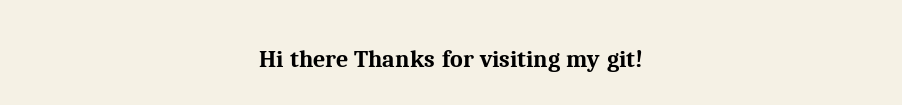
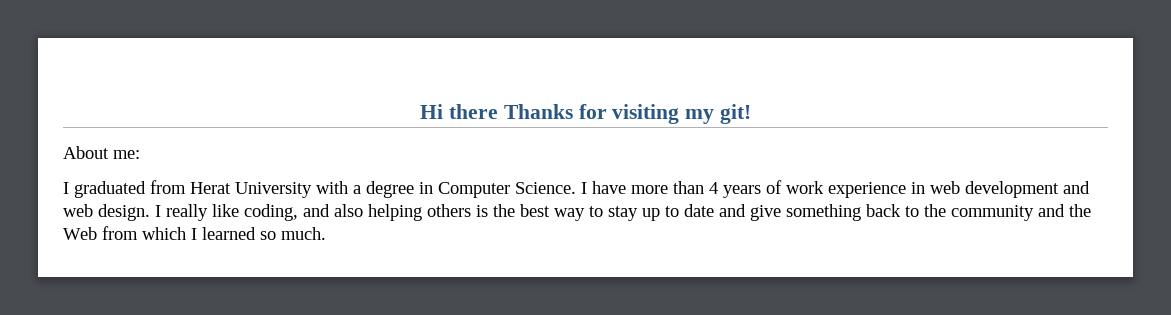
+ About me:
+ I graduated from Herat University with a degree in Computer Science. I have more than 4 years of work experience in web development and web design. I really like coding, and also helping others is the best way to stay up to date and give something back to the community and the Web from which I learned so much.

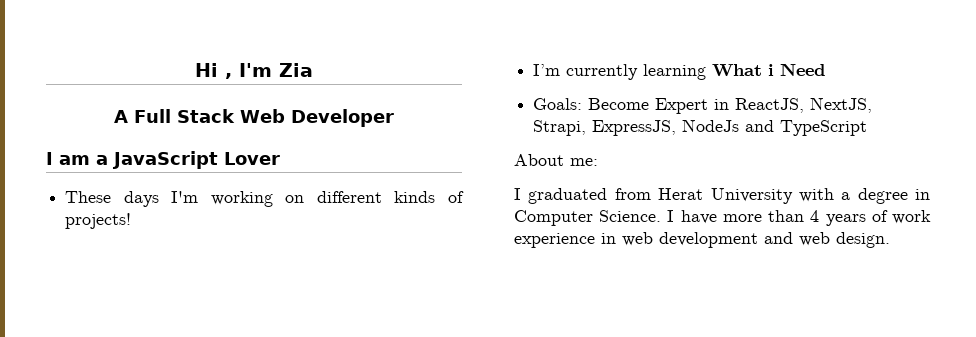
- Hi there Thanks for visiting my git!
+ Hi , I'm Zia
+ A Full Stack Web Developer
+ I am a JavaScript Lover
+ These days I'm working on different kinds of projects!
+ I’m currently learning What i Need
+ Goals: Become Expert in ReactJS, NextJS, Strapi, ExpressJS, NodeJs and TypeScript
- I really like coding, and also helping others is the best way to stay up to date and give something back to the community and the Web from which I learned so much.

